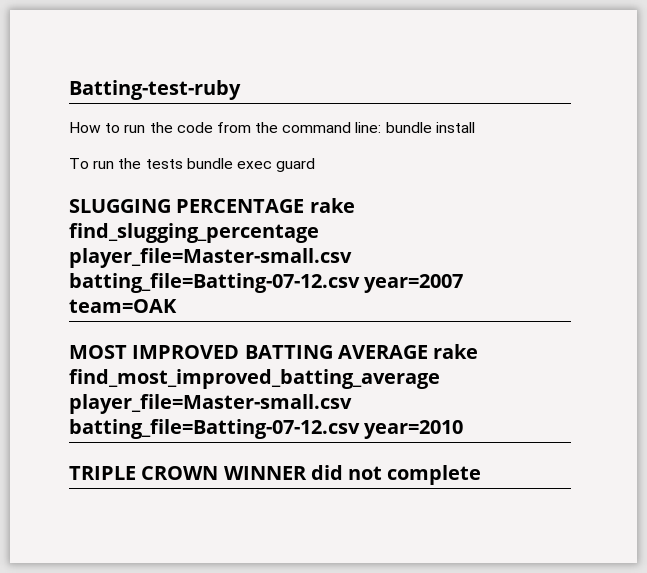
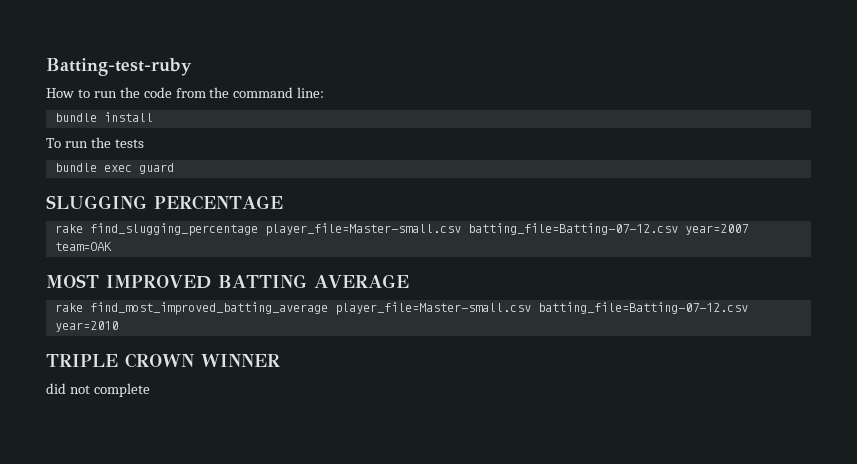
- How to run the code from the command line: bundle install
+ How to run the code from the command line:
+ bundle install
- To run the tests bundle exec guard
+ To run the tests
+ bundle exec guard
- SLUGGING PERCENTAGE rake find_slugging_percentage player_file=Master-small.csv batting_file=Batting-07-12.csv year=2007 team=OAK
+ SLUGGING PERCENTAGE
+ rake find_slugging_percentage player_file=Master-small.csv batting_file=Batting-07-12.csv year=2007 team=OAK
- MOST IMPROVED BATTING AVERAGE rake find_most_improved_batting_average player_file=Master-small.csv batting_file=Batting-07-12.csv year=2010
+ MOST IMPROVED BATTING AVERAGE
+ rake find_most_improved_batting_average player_file=Master-small.csv batting_file=Batting-07-12.csv year=2010
- TRIPLE CROWN WINNER did not complete
+ TRIPLE CROWN WINNER
+ did not complete

